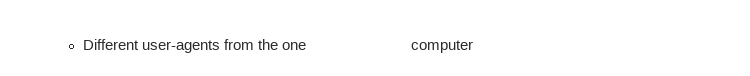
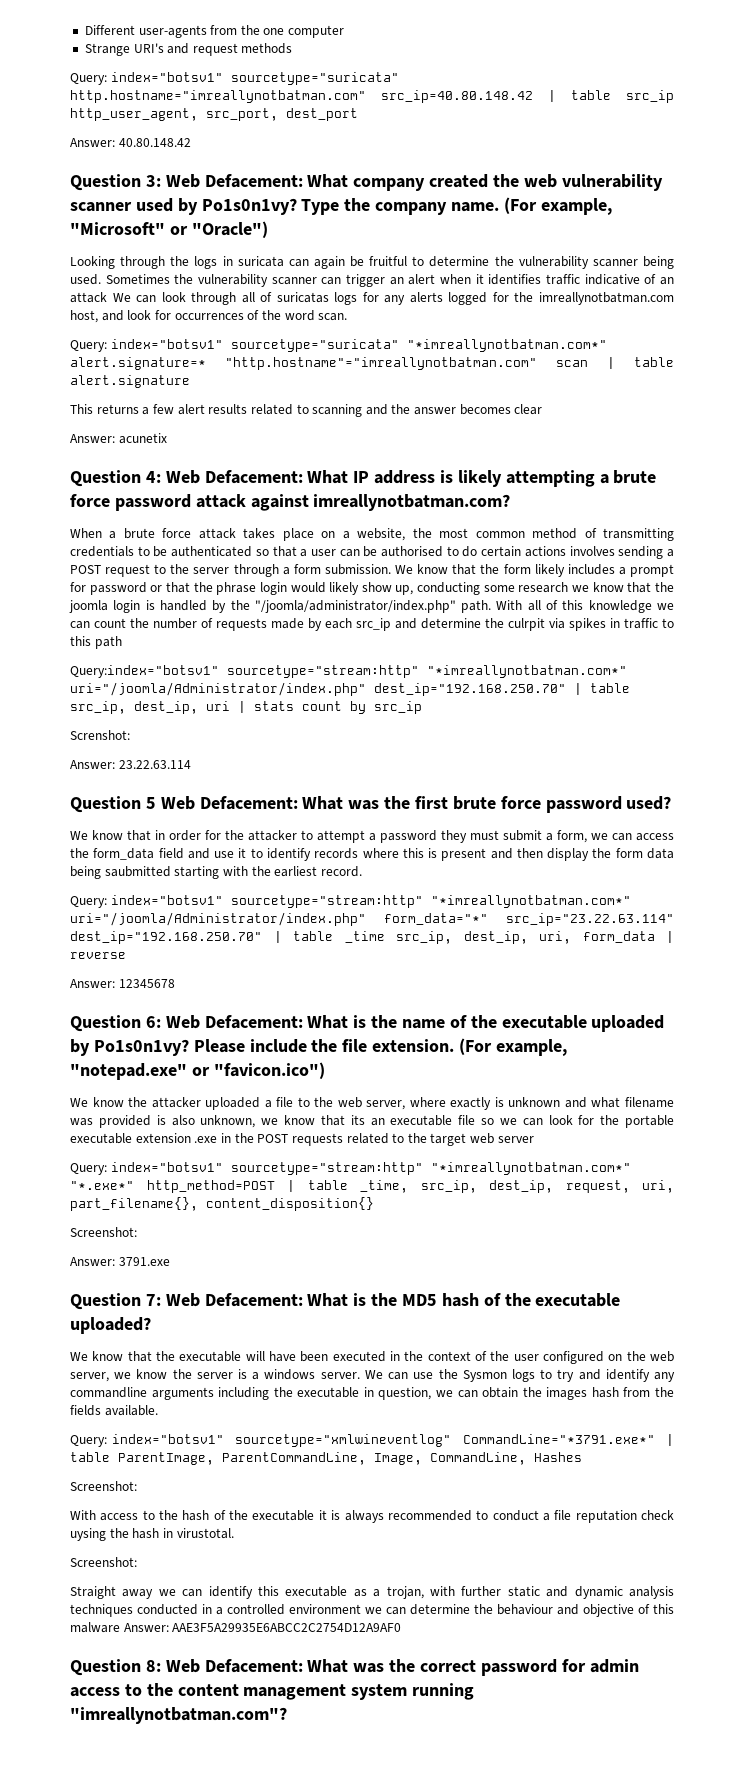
+ Strange URI's and request methods
+ Query: index="botsv1" sourcetype="suricata" http.hostname="imreallynotbatman.com" src_ip=40.80.148.42 | table src_ip http_user_agent, src_port, dest_port
+ Answer: 40.80.148.42
+ Question 3: Web Defacement: What company created the web vulnerability scanner used by Po1s0n1vy? Type the company name. (For example, "Microsoft" or "Oracle")
+ Looking through the logs in suricata can again be fruitful to determine the vulnerability scanner being used. Sometimes the vulnerability scanner can trigger an alert when it identifies traffic indicative of an attack We can look through all of suricatas logs for any alerts logged for the imreallynotbatman.com host, and look for occurrences of the word scan.
+ Query: index="botsv1" sourcetype="suricata" "*imreallynotbatman.com*" alert.signature=* "http.hostname"="imreallynotbatman.com" scan | table alert.signature
+ This returns a few alert results related to scanning and the answer becomes clear
+ Answer: acunetix
+ Question 4: Web Defacement: What IP address is likely attempting a brute force password attack against imreallynotbatman.com?
+ When a brute force attack takes place on a website, the most common method of transmitting credentials to be authenticated so that a user can be authorised to do certain actions involves sending a POST request to the server through a form submission. We know that the form likely includes a prompt for password or that the phrase login would likely show up, conducting some research we know that the joomla login is handled by the "/joomla/administrator/index.php" path. With all of this knowledge we can count the number of requests made by each src_ip and determine the culrpit via spikes in traffic to this path
+ Query:index="botsv1" sourcetype="stream:http" "*imreallynotbatman.com*" uri="/joomla/Administrator/index.php" dest_ip="192.168.250.70" | table src_ip, dest_ip, uri | stats count by src_ip
+ Screnshot:
+ Answer: 23.22.63.114
+ Question 5 Web Defacement: What was the first brute force password used?
+ We know that in order for the attacker to attempt a password they must submit a form, we can access the form_data field and use it to identify records where this is present and then display the form data being saubmitted starting with the earliest record.
+ Query: index="botsv1" sourcetype="stream:http" "*imreallynotbatman.com*" uri="/joomla/Administrator/index.php" form_data="*" src_ip="23.22.63.114" dest_ip="192.168.250.70" | table _time src_ip, dest_ip, uri, form_data | reverse
+ Answer: 12345678
+ Question 6: Web Defacement: What is the name of the executable uploaded by Po1s0n1vy? Please include the file extension. (For example, "notepad.exe" or "favicon.ico")
+ We know the attacker uploaded a file to the web server, where exactly is unknown and what filename was provided is also unknown, we know that its an executable file so we can look for the portable executable extension .exe in the POST requests related to the target web server
+ Query: index="botsv1" sourcetype="stream:http" "*imreallynotbatman.com*" "*.exe*" http_method=POST | table _time, src_ip, dest_ip, request, uri, part_filename{}, content_disposition{}
+ Screenshot:
+ Answer: 3791.exe
+ Question 7: Web Defacement: What is the MD5 hash of the executable uploaded?
+ We know that the executable will have been executed in the context of the user configured on the web server, we know the server is a windows server. We can use the Sysmon logs to try and identify any commandline arguments including the executable in question, we can obtain the images hash from the fields available.
+ Query: index="botsv1" sourcetype="xmlwineventlog" CommandLine="*3791.exe*" | table ParentImage, ParentCommandLine, Image, CommandLine, Hashes
+ Screenshot:
+ With access to the hash of the executable it is always recommended to conduct a file reputation check uysing the hash in virustotal.
+ Screenshot:
+ Straight away we can identify this executable as a trojan, with further static and dynamic analysis techniques conducted in a controlled environment we can determine the behaviour and objective of this malware Answer: AAE3F5A29935E6ABCC2C2754D12A9AF0
+ Question 8: Web Defacement: What was the correct password for admin access to the content management system running "imreallynotbatman.com"?

